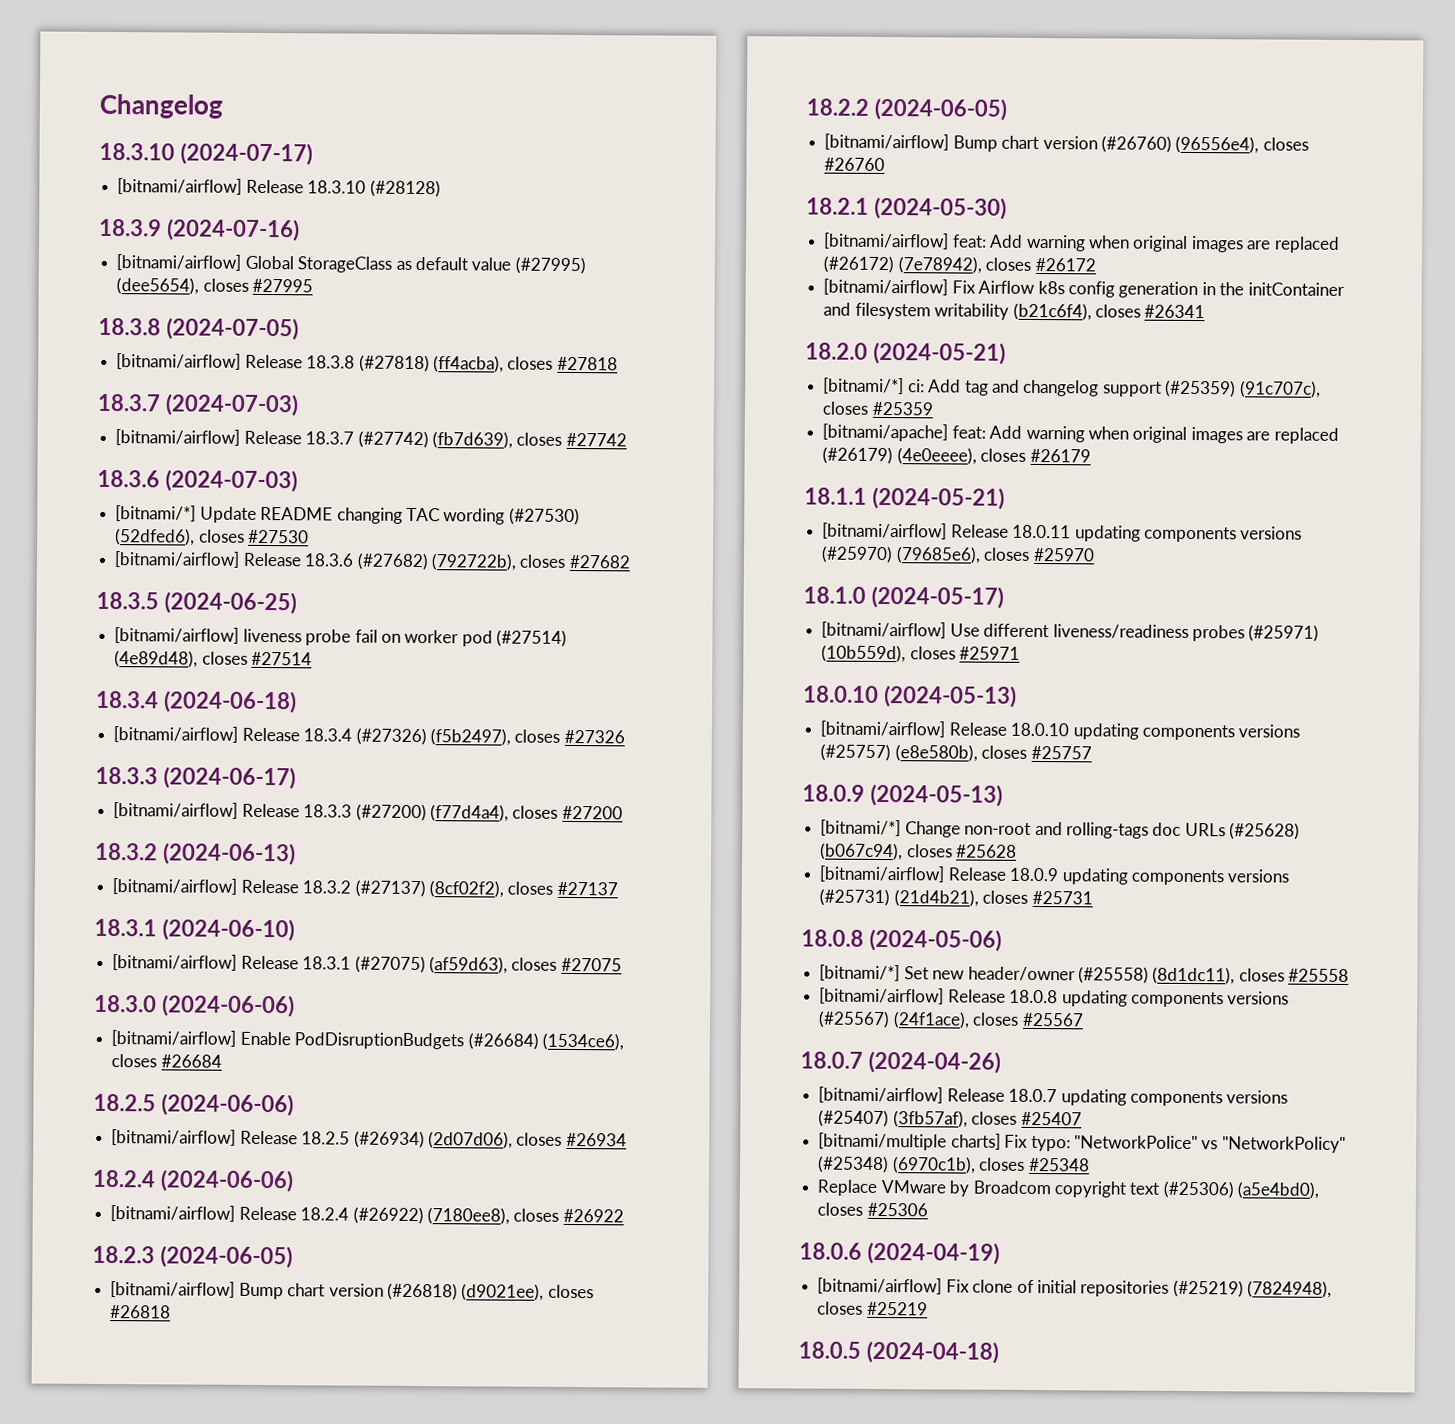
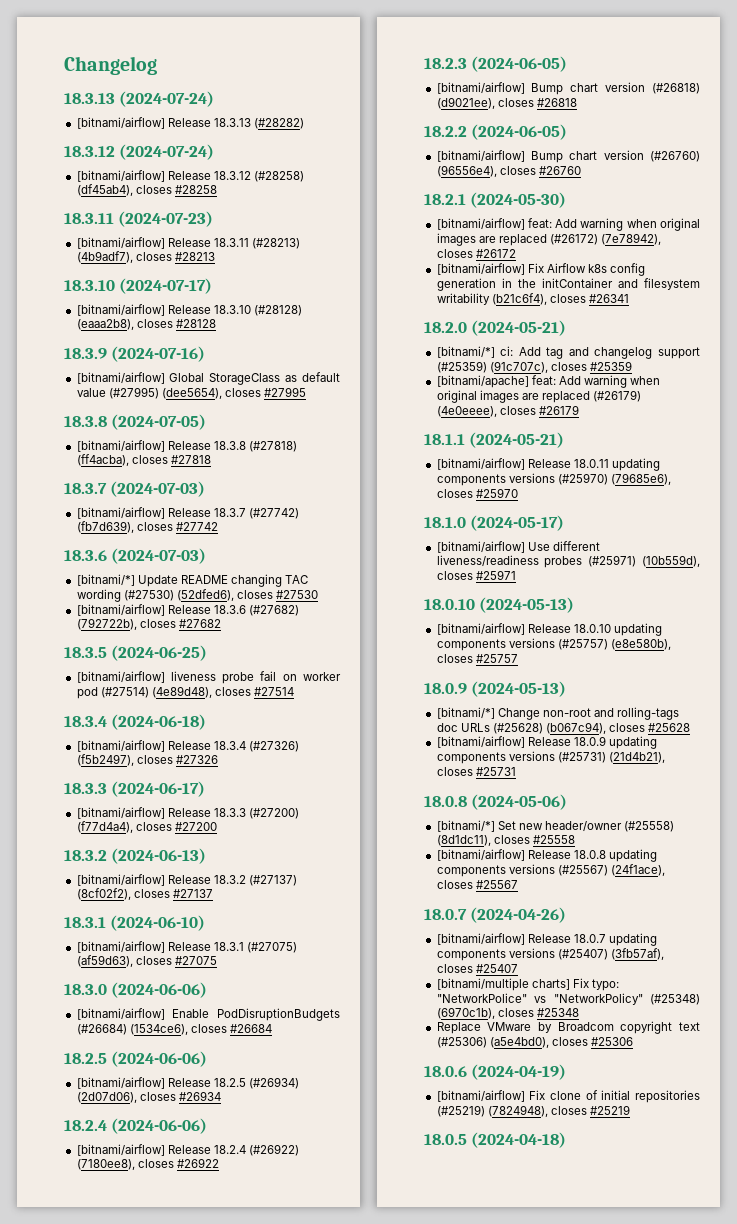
+ 18.3.13 (2024-07-24)
+ [bitnami/airflow] Release 18.3.13 (#28282)
+ 18.3.12 (2024-07-24)
+ [bitnami/airflow] Release 18.3.12 (#28258) (df45ab4), closes #28258
+ 18.3.11 (2024-07-23)
+ [bitnami/airflow] Release 18.3.11 (#28213) (4b9adf7), closes #28213
- [bitnami/airflow] Release 18.3.10 (#28128)
+ [bitnami/airflow] Release 18.3.10 (#28128) (eaaa2b8), closes #28128

